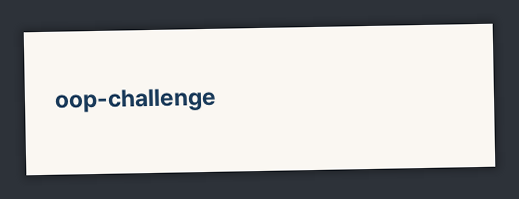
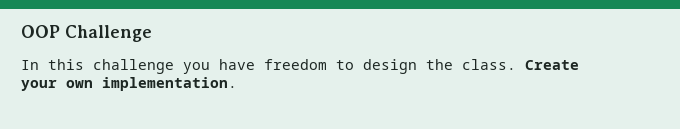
- oop-challenge
+ OOP Challenge
+ In this challenge you have freedom to design the class. Create your own implementation.

